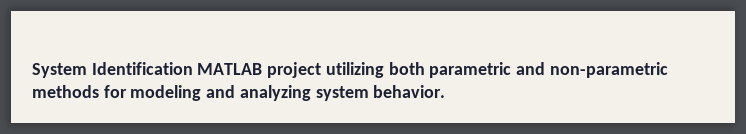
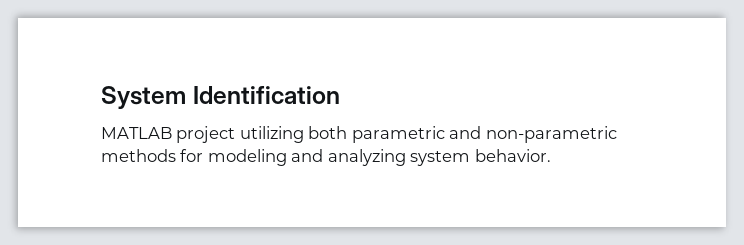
- System Identification MATLAB project utilizing both parametric and non-parametric methods for modeling and analyzing system behavior.
+ System Identification
+ MATLAB project utilizing both parametric and non-parametric methods for modeling and analyzing system behavior.

